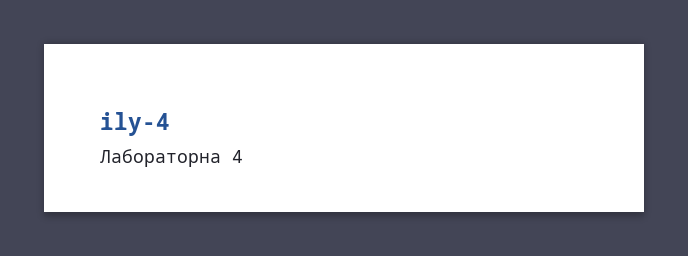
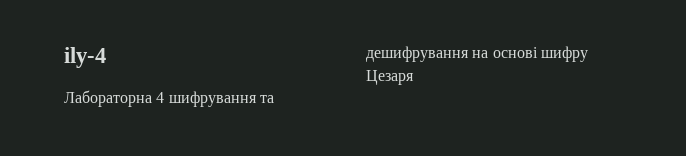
- Лабораторна 4
+ Лабораторна 4 шифрування та дешифрування на основі шифру Цезаря

